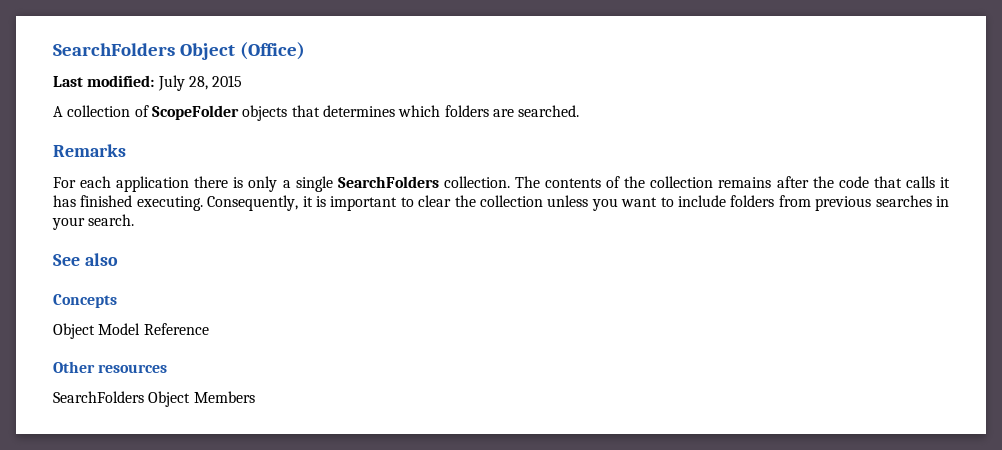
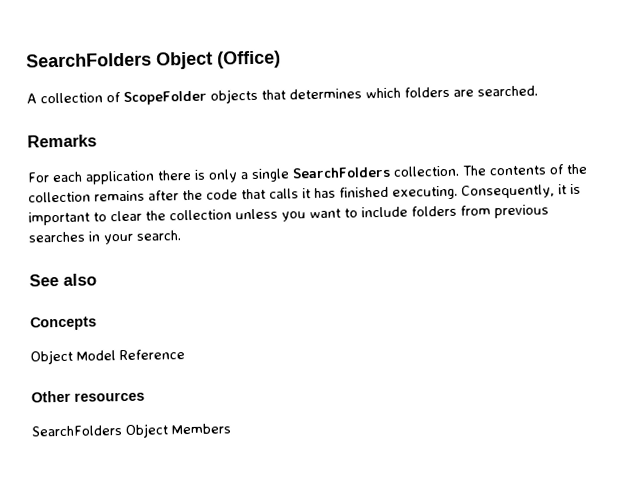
- Last modified: July 28, 2015

